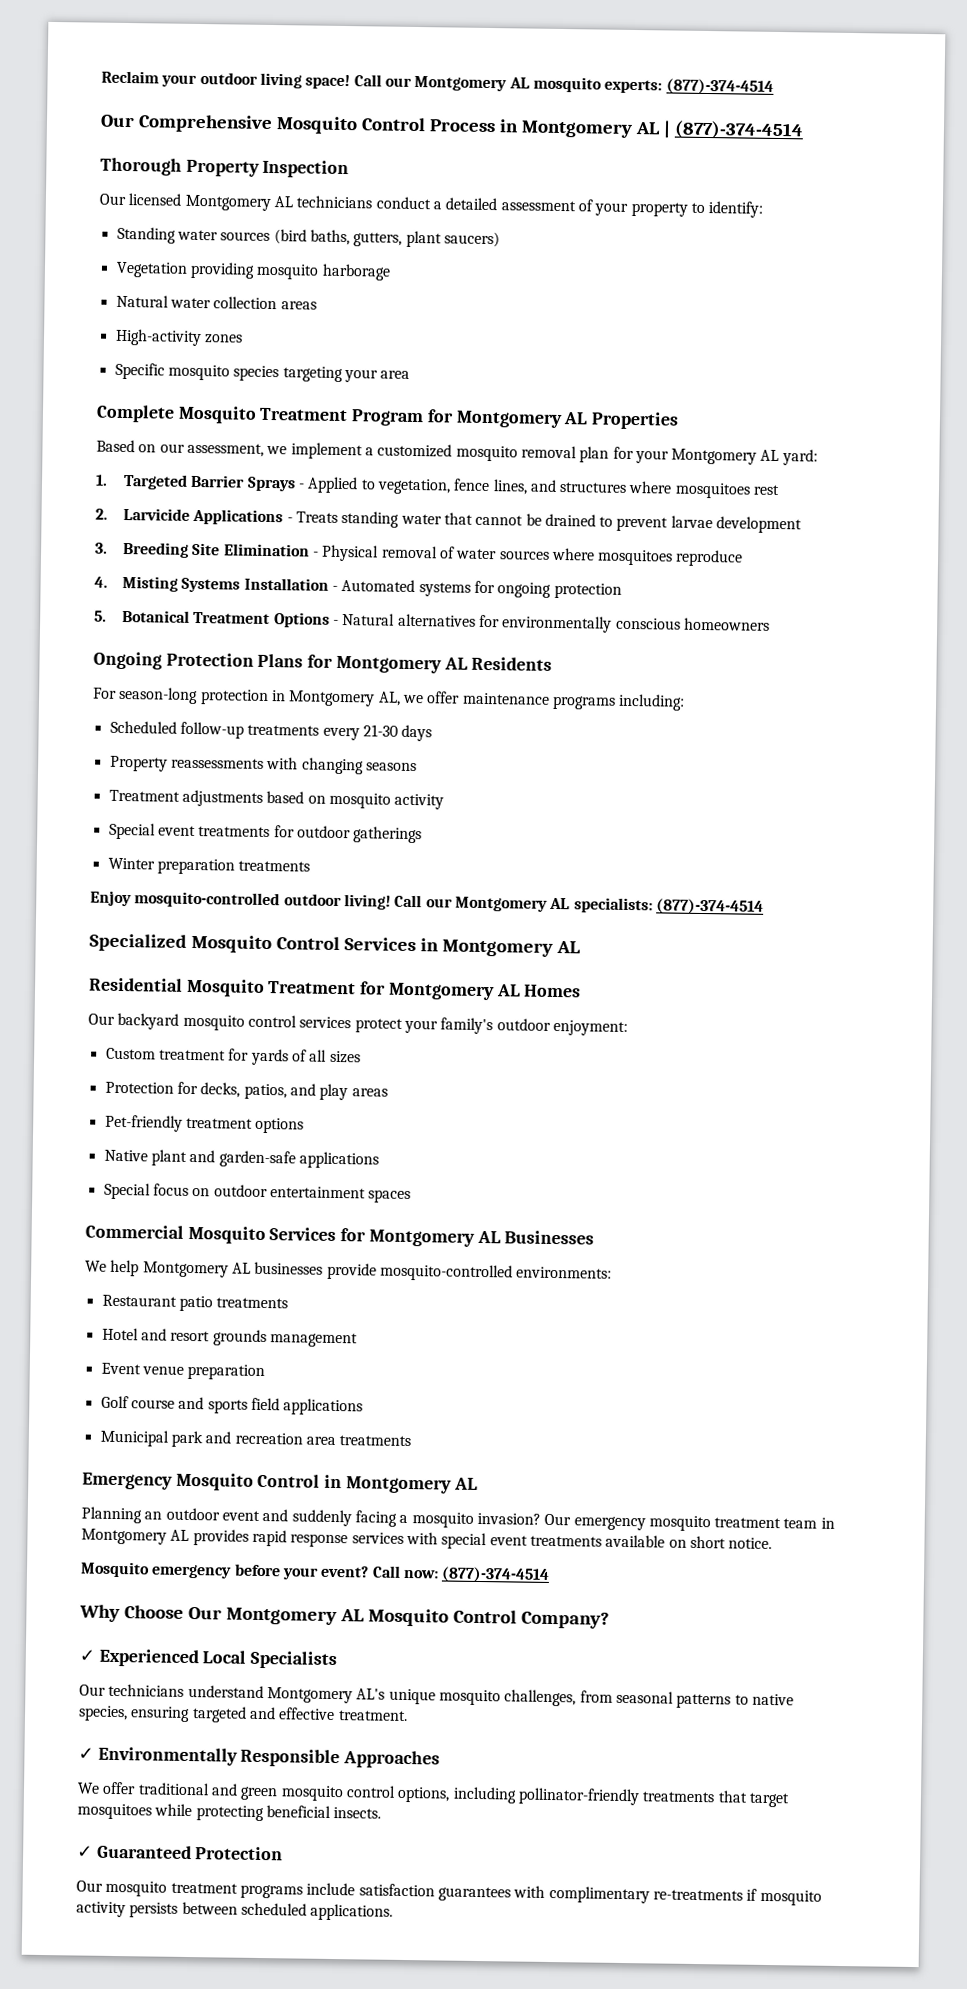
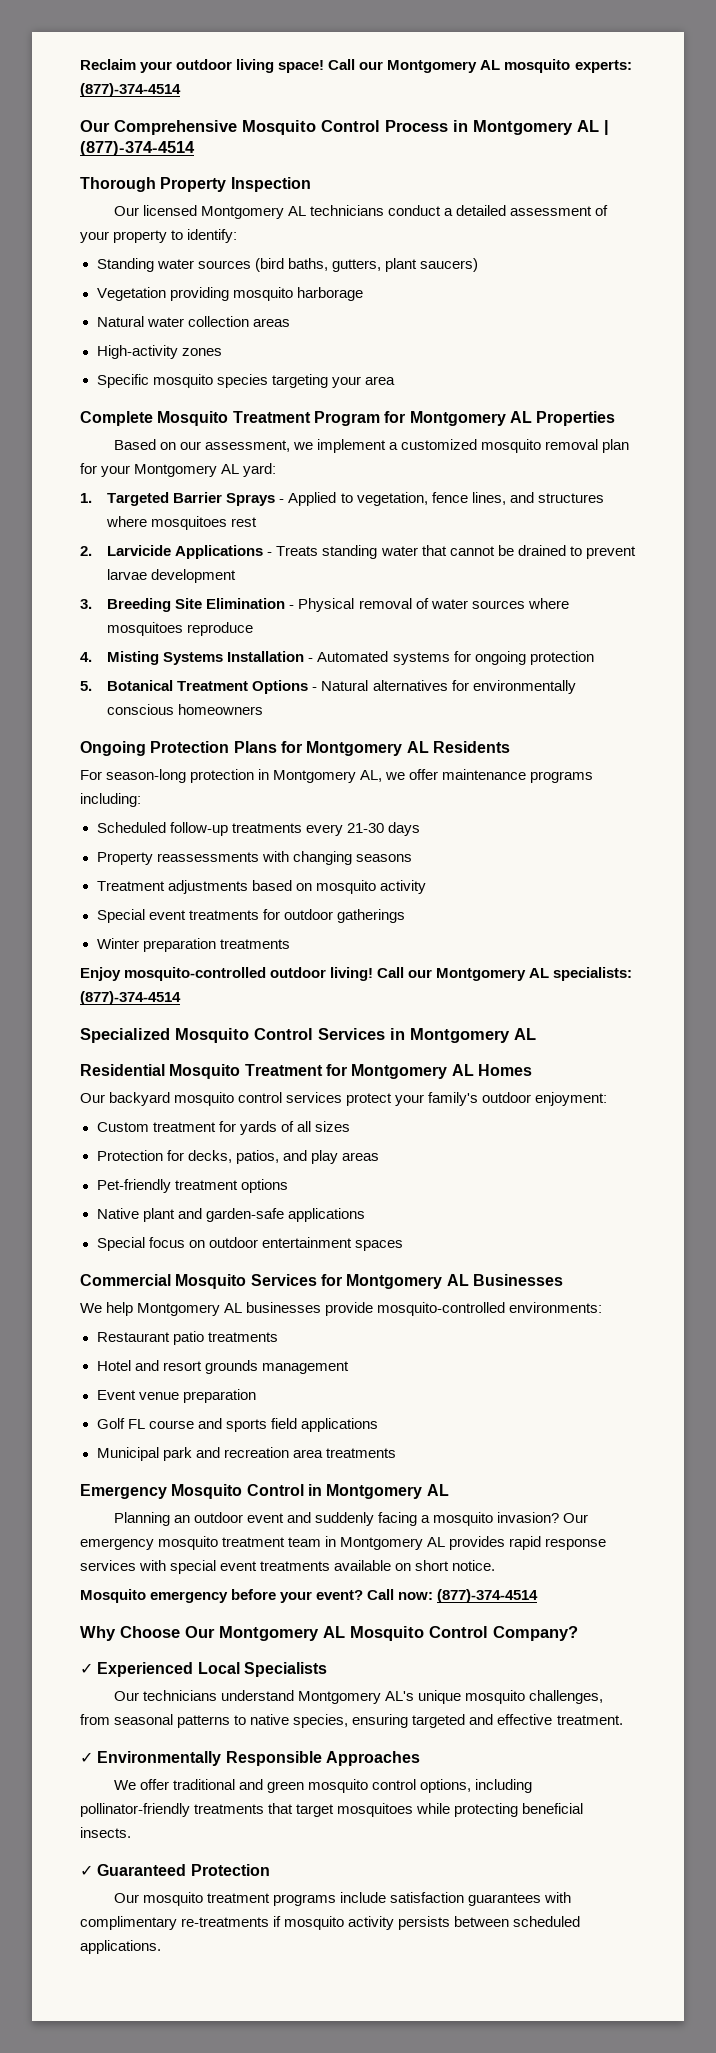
- Golf course and sports field applications
+ Golf FL course and sports field applications

